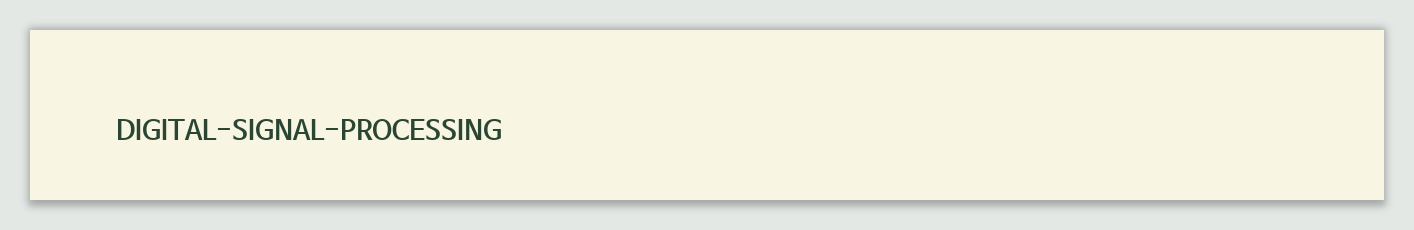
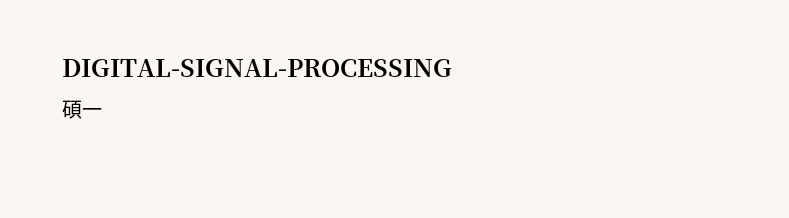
+ 碩一

